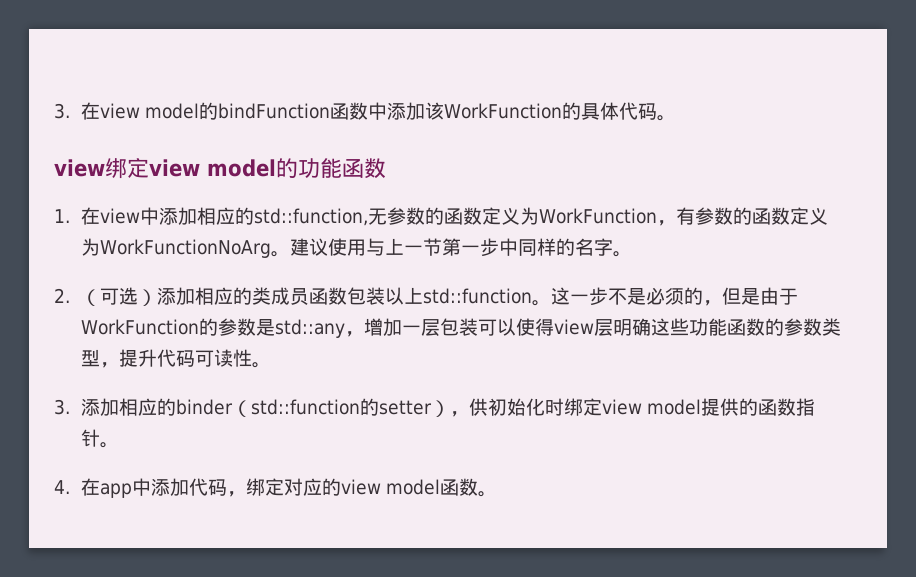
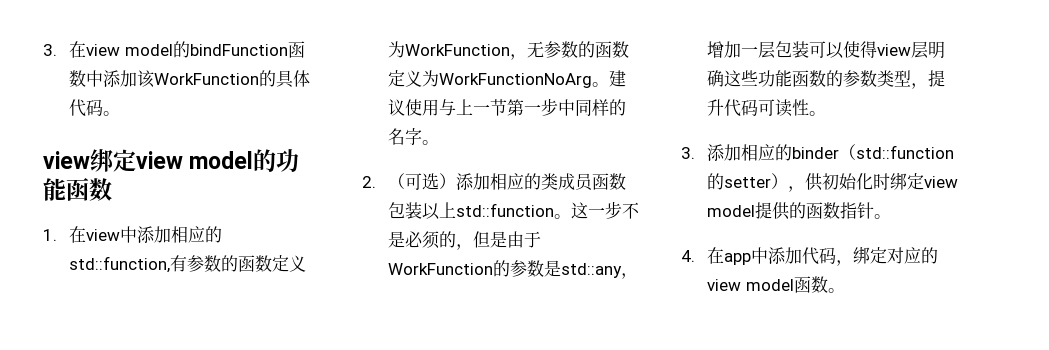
- 1.在view中添加相应的std::function,无参数的函数定义为WorkFunction，有参数的函数定义为WorkFunctionNoArg。
+ 1.在view中添加相应的std::function,有参数的函数定义为WorkFunction，无参数的函数定义为WorkFunctionNoArg。

